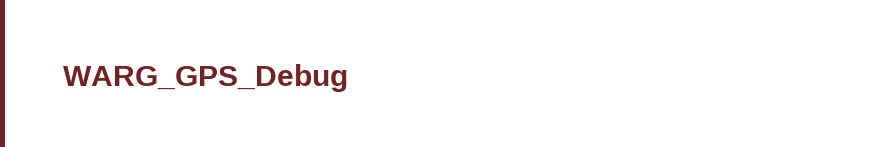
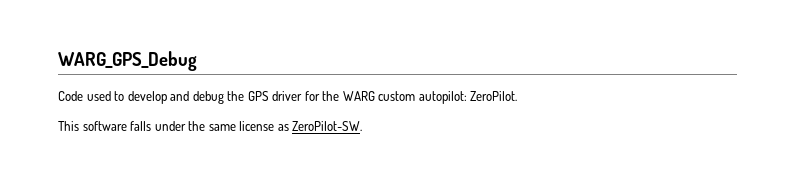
+ Code used to develop and debug the GPS driver for the WARG custom autopilot: ZeroPilot.
+ This software falls under the same license as ZeroPilot-SW.

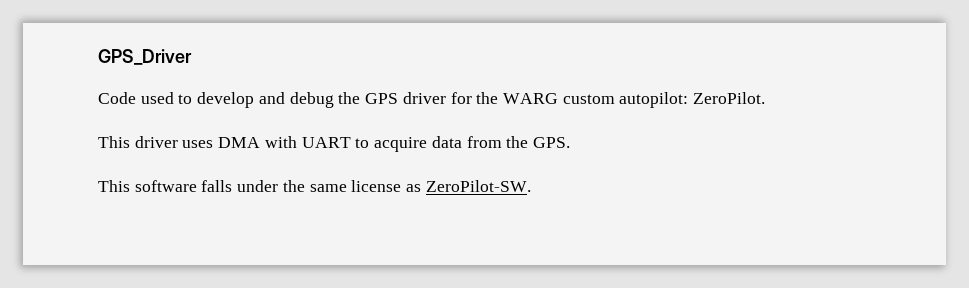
- WARG_GPS_Debug
+ GPS_Driver
+ This driver uses DMA with UART to acquire data from the GPS.

